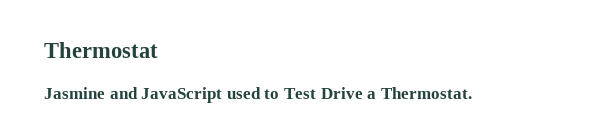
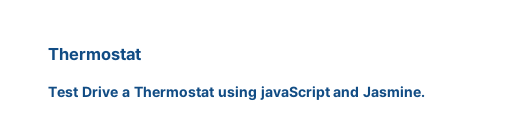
- Jasmine and JavaScript used to Test Drive a Thermostat.
+ Test Drive a Thermostat using javaScript and Jasmine.

